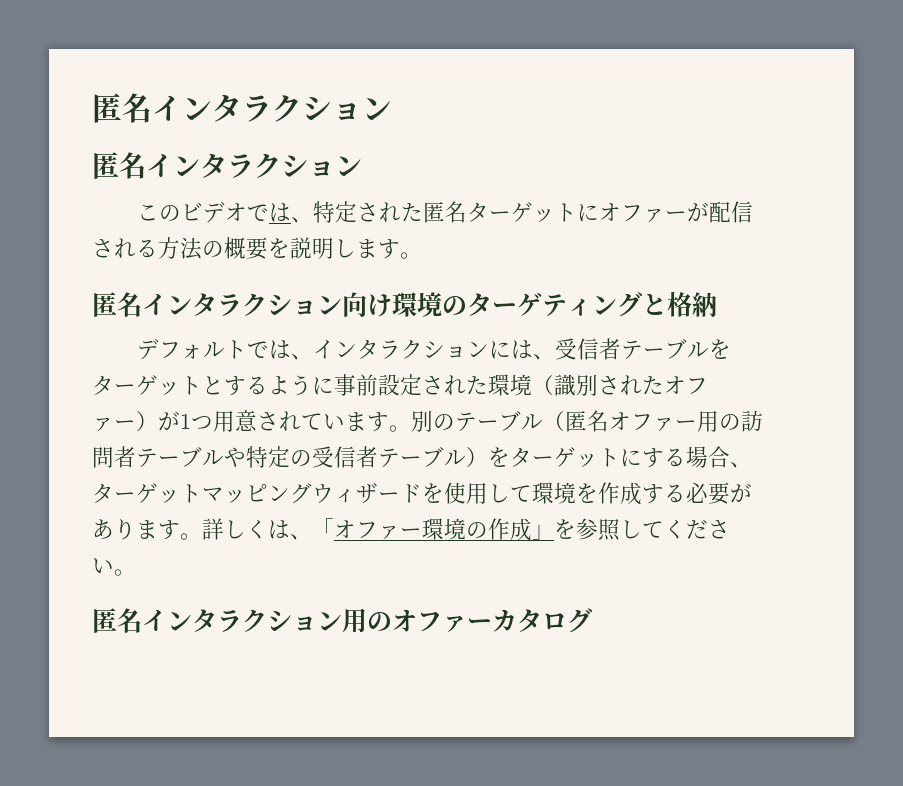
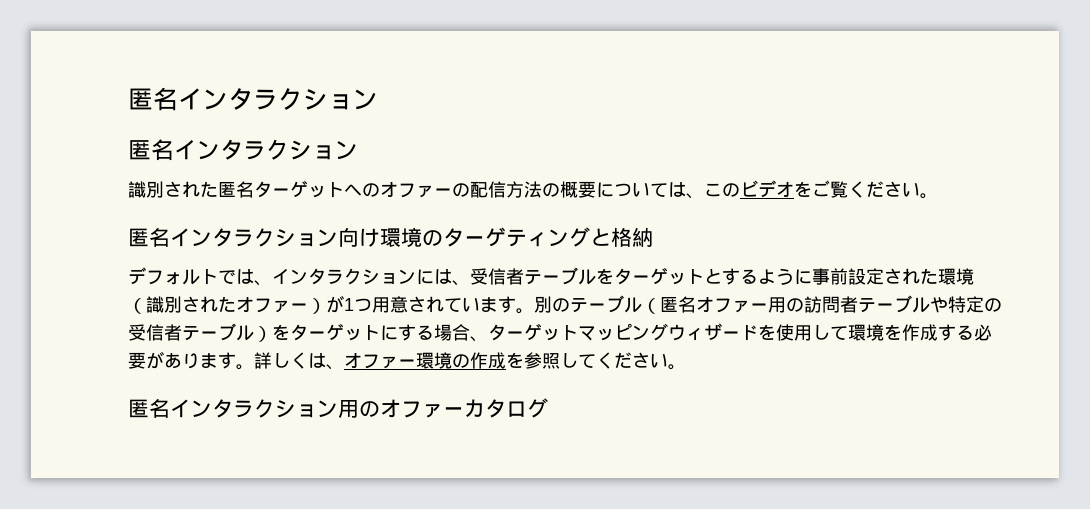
- このビデオでは、特定された匿名ターゲットにオファーが配信される方法の概要を説明します。
+ 識別された匿名ターゲットへのオファーの配信方法の概要については、このビデオをご覧ください。
- 詳しくは、「オファー環境の作成」を参照してください。
+ 詳しくは、オファー環境の作成を参照してください。

